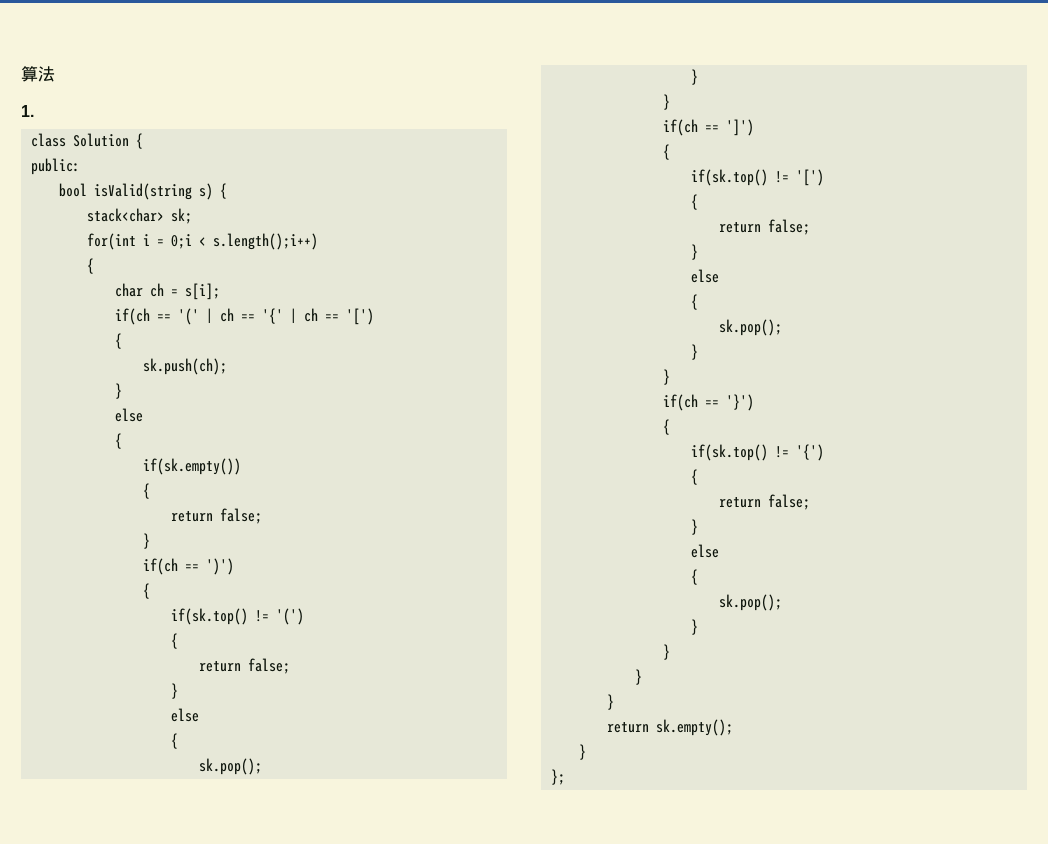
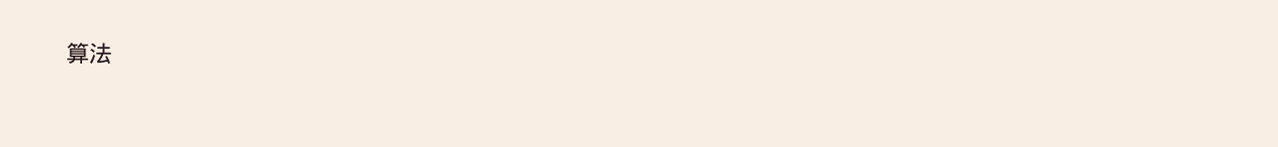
- 1.
- class Solution {
- public:
- bool isValid(string s) {
- stack<char> sk;
- for(int i = 0;i < s.length();i++)
- {
- char ch = s[i];
- if(ch == '(' | ch == '{' | ch == '[')
- {
- sk.push(ch);
- }
- else
- {
- if(sk.empty())
- {
- return false;
- }
- if(ch == ')')
- {
- if(sk.top() != '(')
- {
- return false;
- }
- else
- {
- sk.pop();
- }
- }
- if(ch == ']')
- {
- if(sk.top() != '[')
- {
- return false;
- }
- else
- {
- sk.pop();
- }
- }
- if(ch == '}')
- {
- if(sk.top() != '{')
- {
- return false;
- }
- else
- {
- sk.pop();
- }
- }
- }
- }
- return sk.empty();
- }
- };

